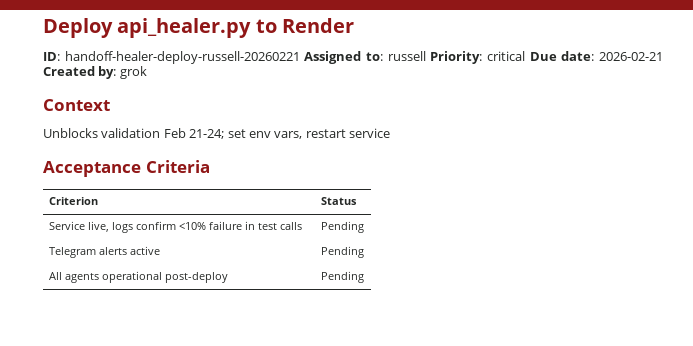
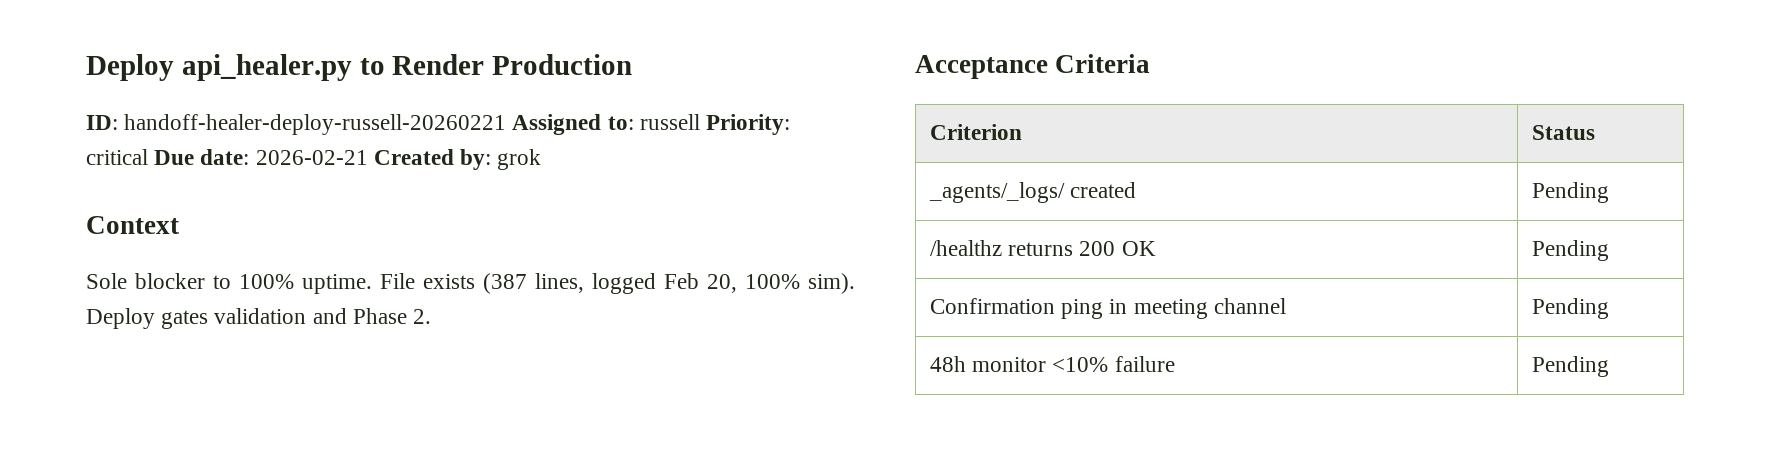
- Deploy api_healer.py to Render
+ Deploy api_healer.py to Render Production
- Unblocks validation Feb 21-24; set env vars, restart service
+ Sole blocker to 100% uptime. File exists (387 lines, logged Feb 20, 100% sim). Deploy gates validation and Phase 2.
  Acceptance Criteria
  Criterion | Status
- Service live, logs confirm <10% failure in test calls | Pending
- Telegram alerts active | Pending
- All agents operational post-deploy | Pending
+ _agents/_logs/ created | Pending
+ /healthz returns 200 OK | Pending
+ Confirmation ping in meeting channel | Pending
+ 48h monitor <10% failure | Pending

